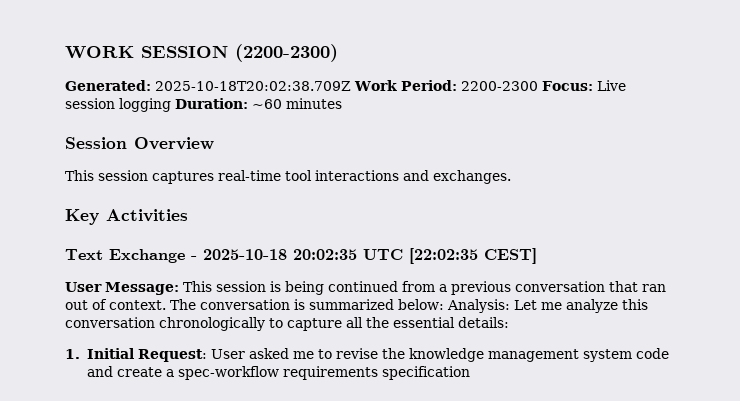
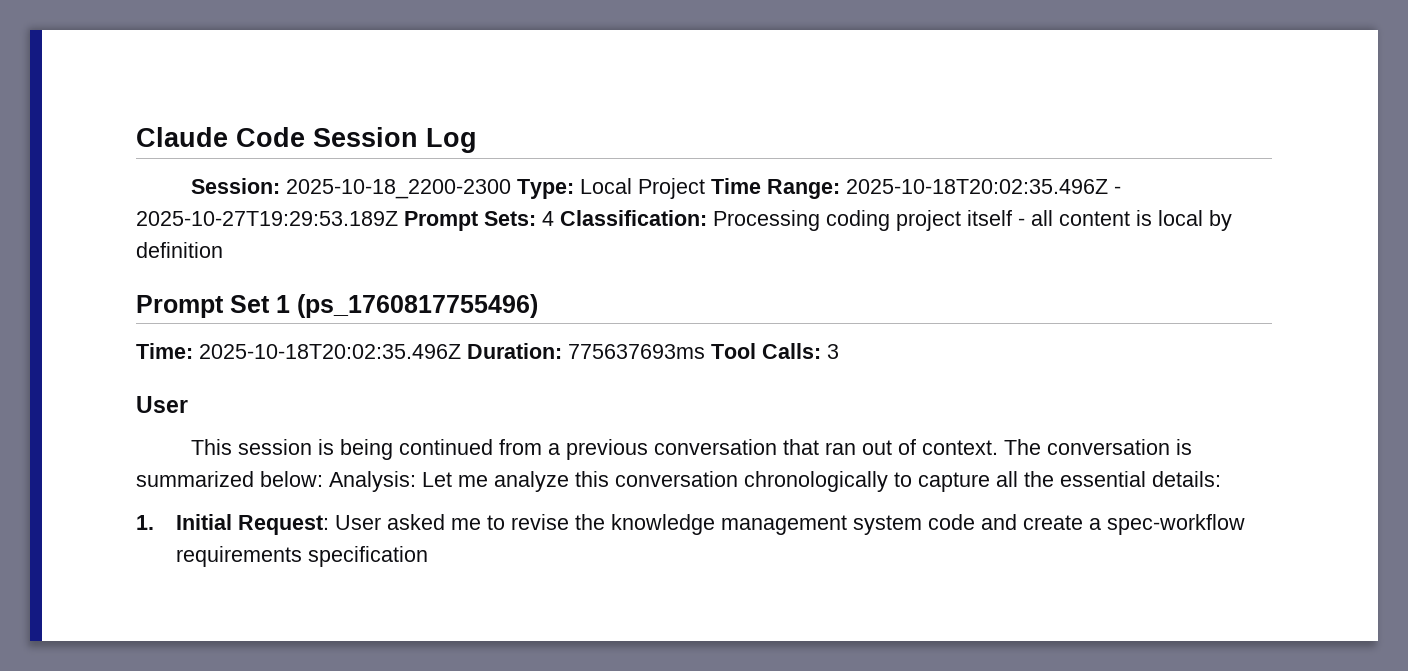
- WORK SESSION (2200-2300)
- Generated: 2025-10-18T20:02:38.709Z Work Period: 2200-2300 Focus: Live session logging Duration: ~60 minutes
- Session Overview
- This session captures real-time tool interactions and exchanges.
- Key Activities
- Text Exchange - 2025-10-18 20:02:35 UTC [22:02:35 CEST]
- User Message: This session is being continued from a previous conversation that ran out of context.
+ Claude Code Session Log
+ Session: 2025-10-18_2200-2300 Type: Local Project Time Range: 2025-10-18T20:02:35.496Z - 2025-10-27T19:29:53.189Z Prompt Sets: 4 Classification: Processing coding project itself - all content is local by definition
+ Prompt Set 1 (ps_1760817755496)
+ Time: 2025-10-18T20:02:35.496Z Duration: 775637693ms Tool Calls: 3
+ User
+ This session is being continued from a previous conversation that ran out of context.

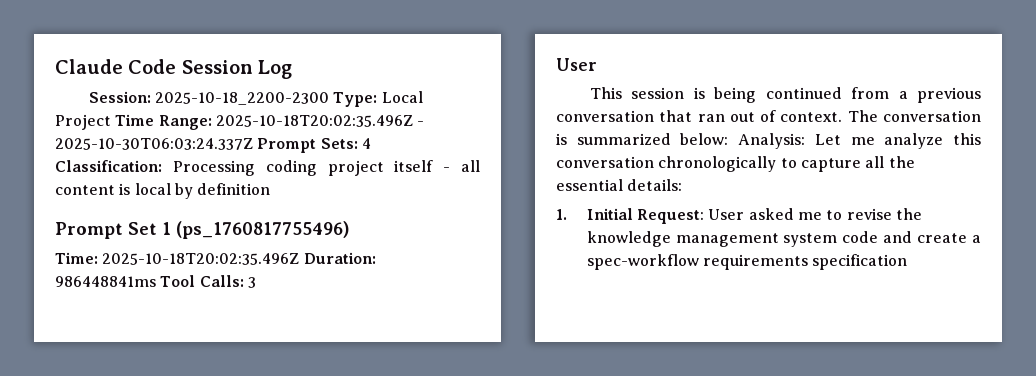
- Session: 2025-10-18_2200-2300 Type: Local Project Time Range: 2025-10-18T20:02:35.496Z - 2025-10-27T19:29:53.189Z Prompt Sets: 4 Classification: Processing coding project itself - all content is local by definition
+ Session: 2025-10-18_2200-2300 Type: Local Project Time Range: 2025-10-18T20:02:35.496Z - 2025-10-30T06:03:24.337Z Prompt Sets: 4 Classification: Processing coding project itself - all content is local by definition
- Time: 2025-10-18T20:02:35.496Z Duration: 775637693ms Tool Calls: 3
+ Time: 2025-10-18T20:02:35.496Z Duration: 986448841ms Tool Calls: 3

